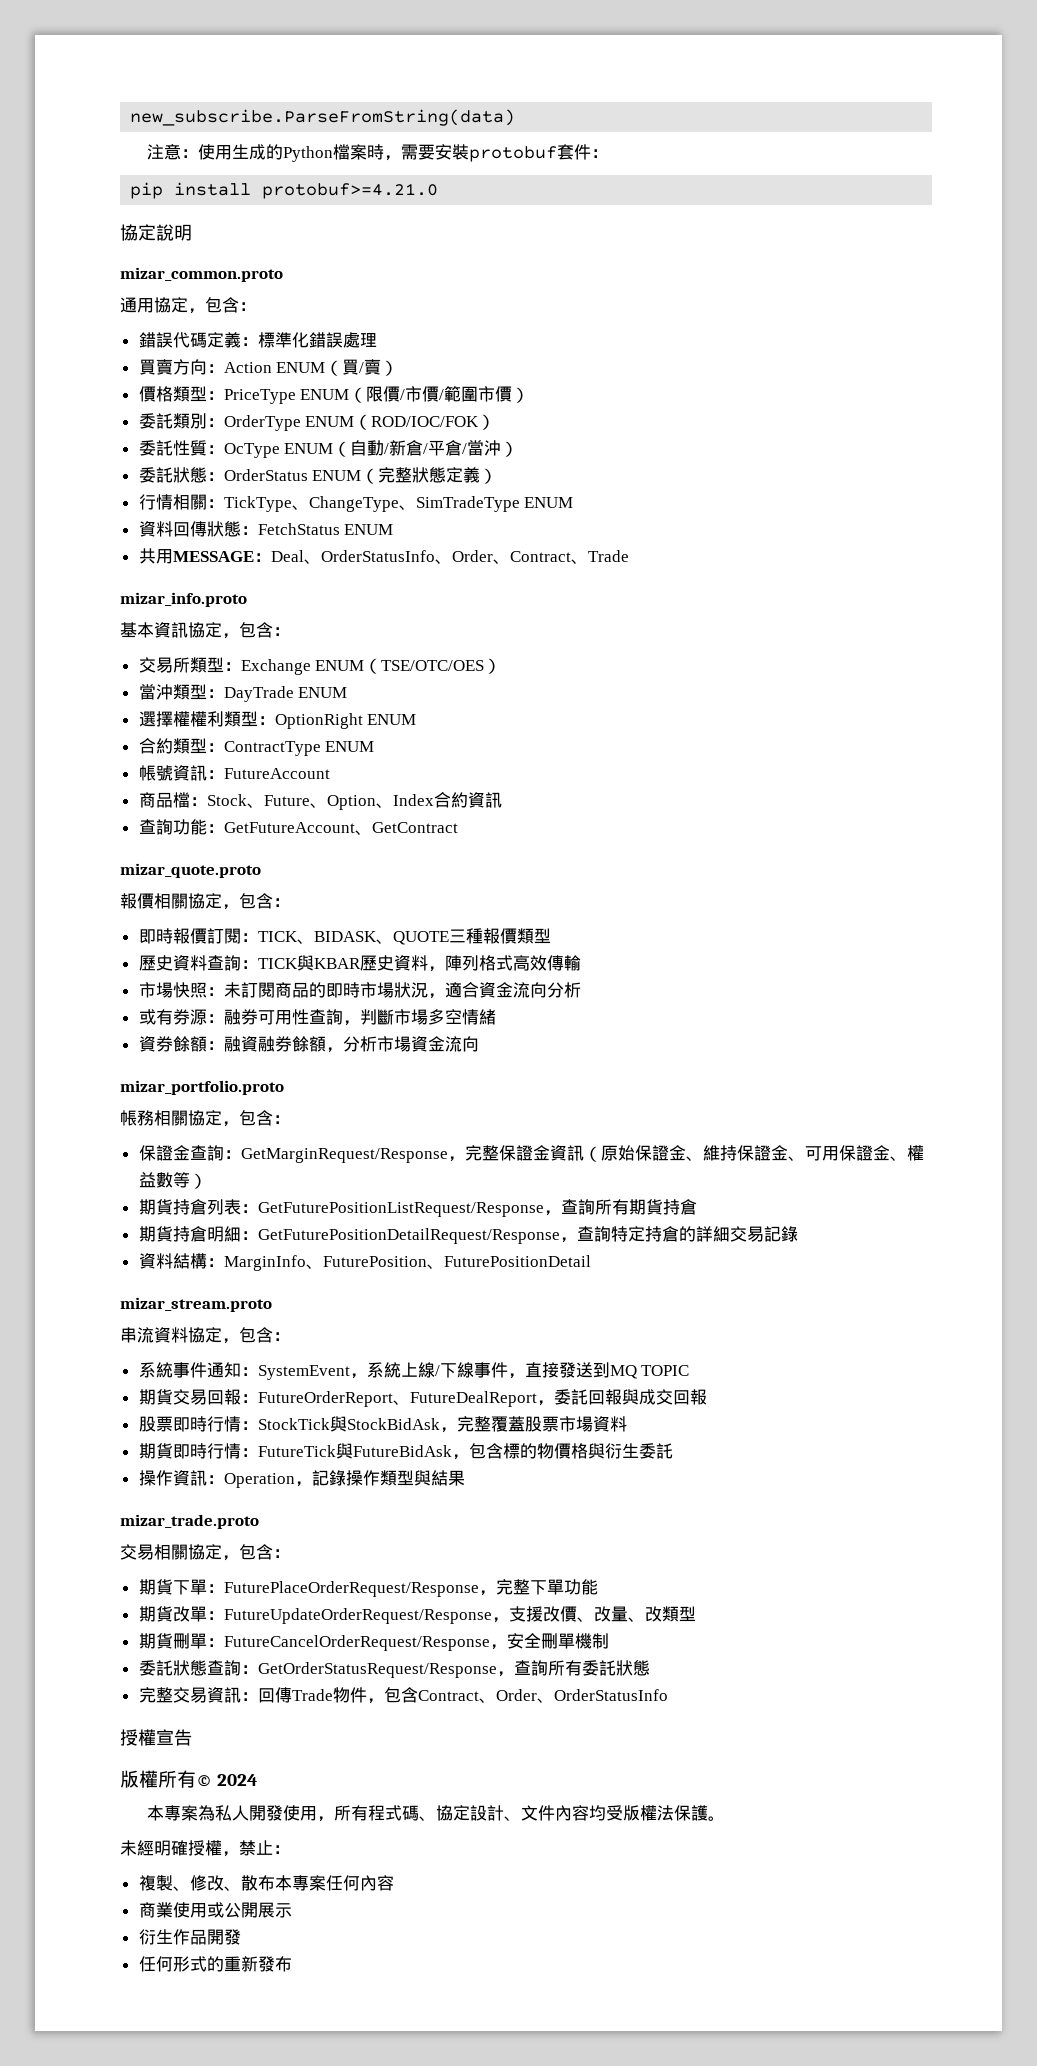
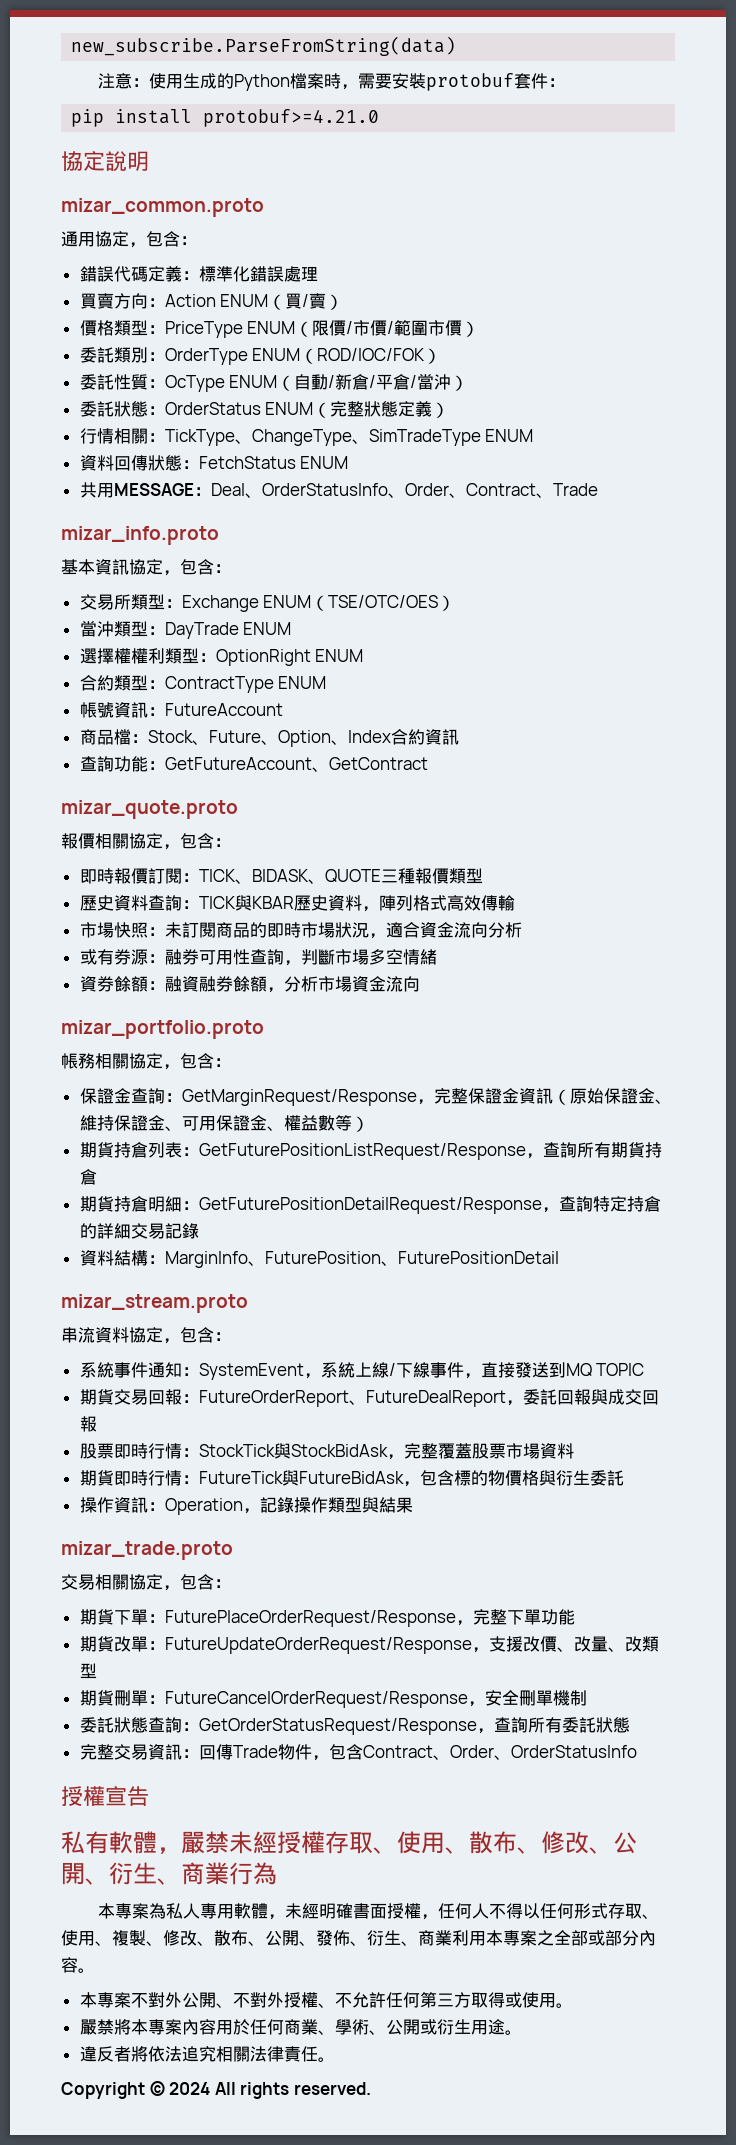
- 版權所有© 2024
- 本專案為私人開發使用，所有程式碼、協定設計、文件內容均受版權法保護。
- 未經明確授權，禁止：
- 複製、修改、散布本專案任何內容
- 商業使用或公開展示
- 衍生作品開發
- 任何形式的重新發布
+ 私有軟體，嚴禁未經授權存取、使用、散布、修改、公開、衍生、商業行為
+ 本專案為私人專用軟體，未經明確書面授權，任何人不得以任何形式存取、使用、複製、修改、散布、公開、發佈、衍生、商業利用本專案之全部或部分內容。
+ 本專案不對外公開、不對外授權、不允許任何第三方取得或使用。
+ 嚴禁將本專案內容用於任何商業、學術、公開或衍生用途。
+ 違反者將依法追究相關法律責任。
+ Copyright © 2024 All rights reserved.

